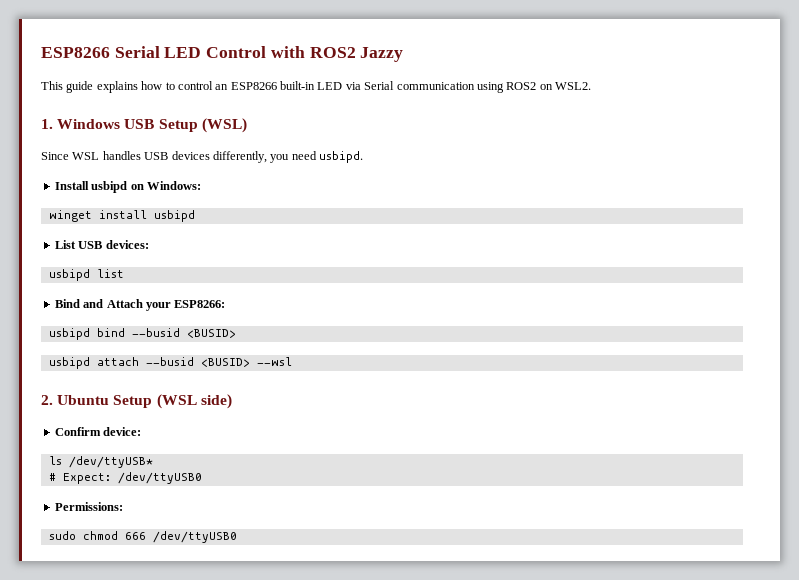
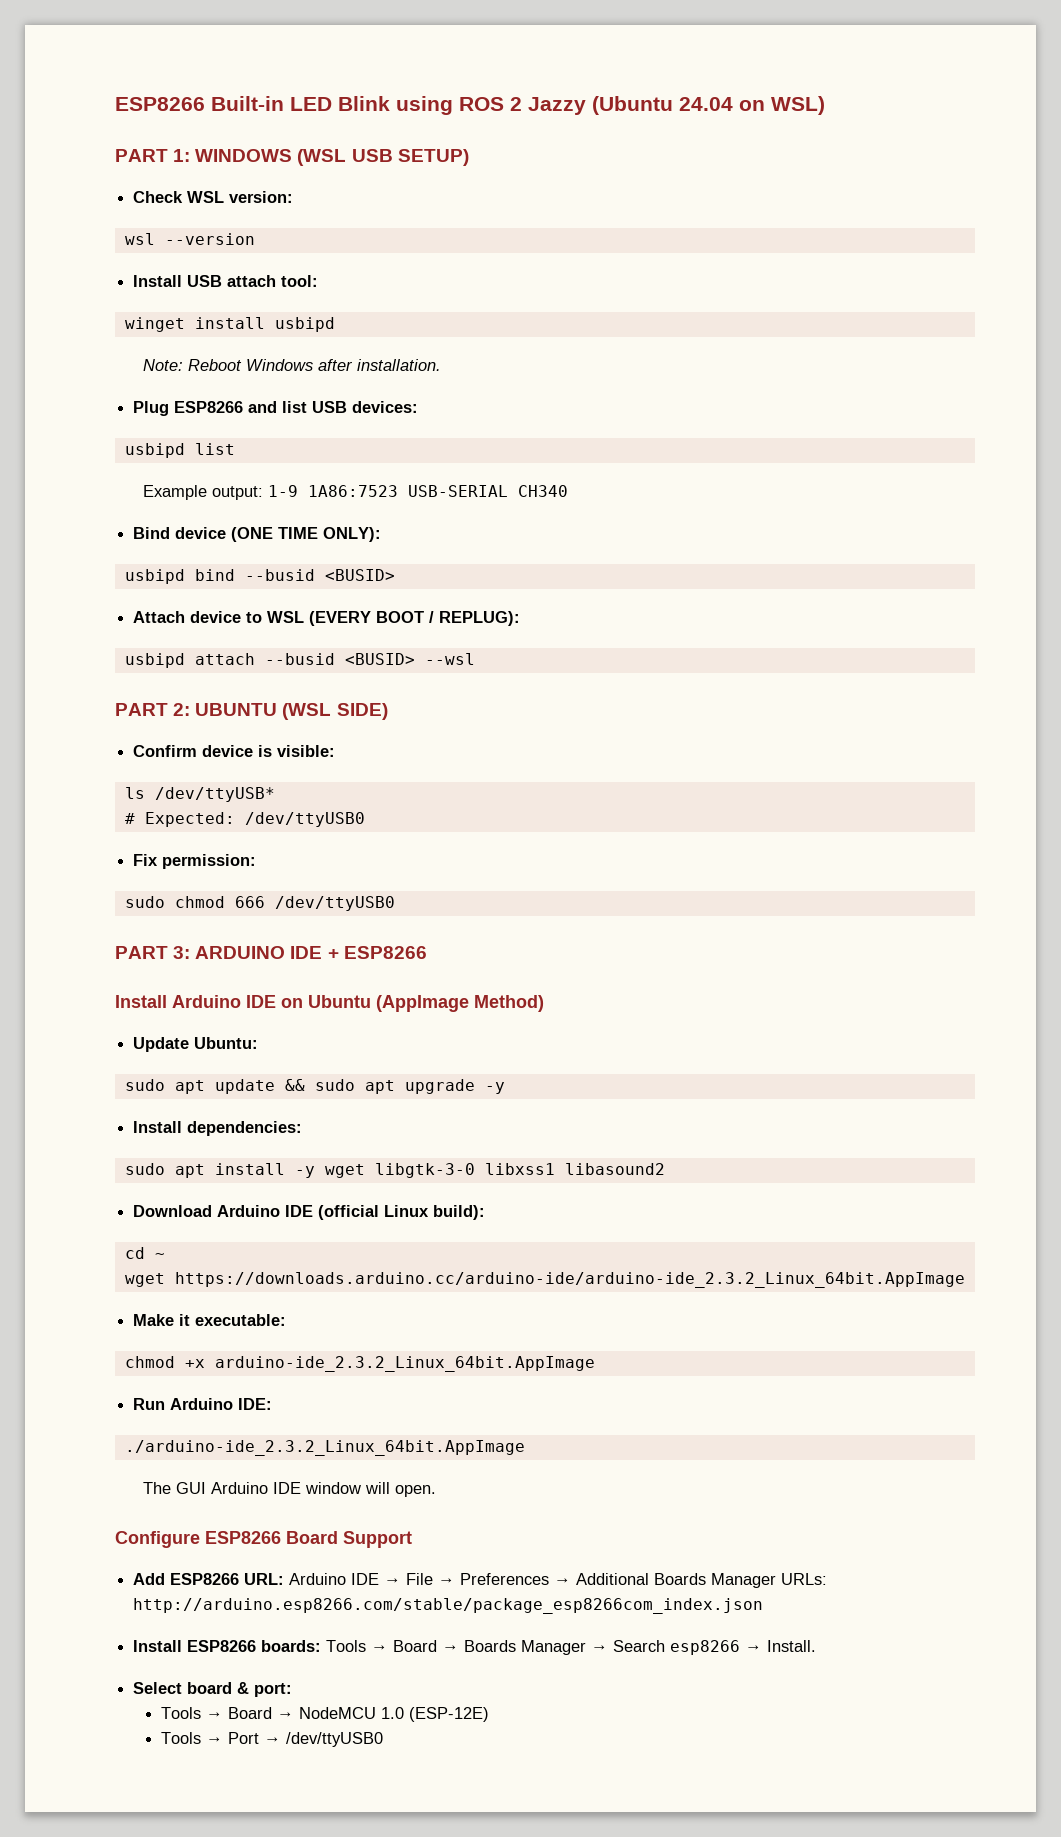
- ESP8266 Serial LED Control with ROS2 Jazzy
- This guide explains how to control an ESP8266 built-in LED via Serial communication using ROS2 on WSL2.
- 1. Windows USB Setup (WSL)
- Since WSL handles USB devices differently, you need usbipd.
- Install usbipd on Windows:
+ ESP8266 Built-in LED Blink using ROS 2 Jazzy (Ubuntu 24.04 on WSL)
+ PART 1: WINDOWS (WSL USB SETUP)
+ Check WSL version:
+ wsl --version
+ Install USB attach tool:
  winget install usbipd
- List USB devices:
+ Note: Reboot Windows after installation.
+ Plug ESP8266 and list USB devices:
  usbipd list
- Bind and Attach your ESP8266:
+ Example output: 1-9 1A86:7523 USB-SERIAL CH340
+ Bind device (ONE TIME ONLY):
  usbipd bind --busid <BUSID>
+ Attach device to WSL (EVERY BOOT / REPLUG):
- 2. Ubuntu Setup (WSL side)
- Confirm device:
+ PART 2: UBUNTU (WSL SIDE)
+ Confirm device is visible:
- # Expect: /dev/ttyUSB0
- Permissions:
+ # Expected: /dev/ttyUSB0
+ Fix permission:
+ PART 3: ARDUINO IDE + ESP8266
+ Install Arduino IDE on Ubuntu (AppImage Method)
+ Update Ubuntu:
+ sudo apt update && sudo apt upgrade -y
+ Install dependencies:
+ sudo apt install -y wget libgtk-3-0 libxss1 libasound2
+ Download Arduino IDE (official Linux build):
+ cd ~
+ wget https://downloads.arduino.cc/arduino-ide/arduino-ide_2.3.2_Linux_64bit.AppImage
+ Make it executable:
+ chmod +x arduino-ide_2.3.2_Linux_64bit.AppImage
+ Run Arduino IDE:
+ ./arduino-ide_2.3.2_Linux_64bit.AppImage
+ The GUI Arduino IDE window will open.
+ Configure ESP8266 Board Support
+ Add ESP8266 URL: Arduino IDE → File → Preferences → Additional Boards Manager URLs: http://arduino.esp8266.com/stable/package_esp8266com_index.json
+ Install ESP8266 boards: Tools → Board → Boards Manager → Search esp8266 → Install.
+ Select board & port:
+ Tools → Board → NodeMCU 1.0 (ESP-12E)
+ Tools → Port → /dev/ttyUSB0

